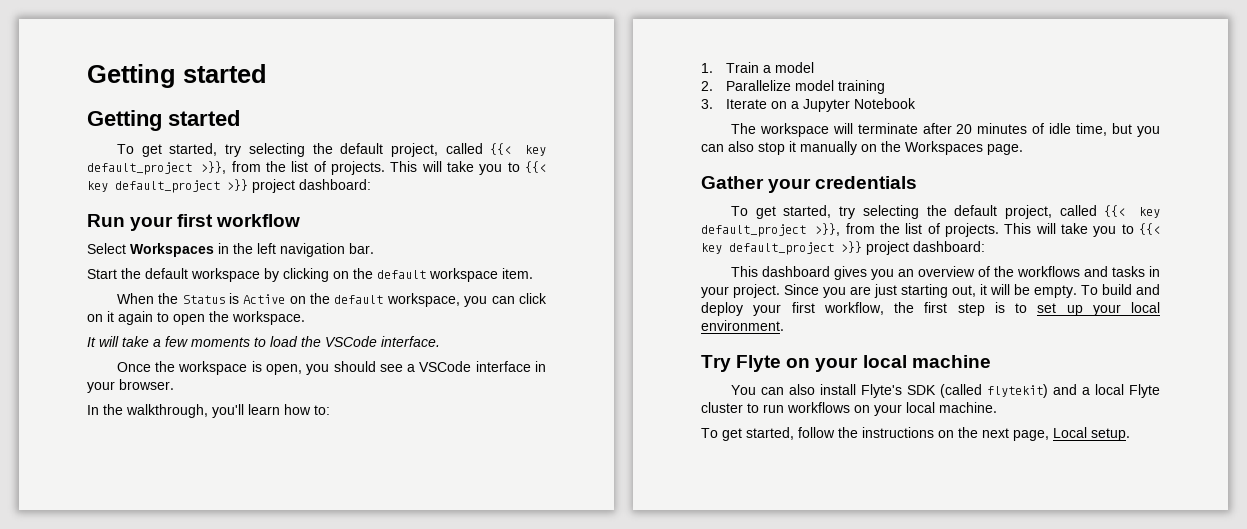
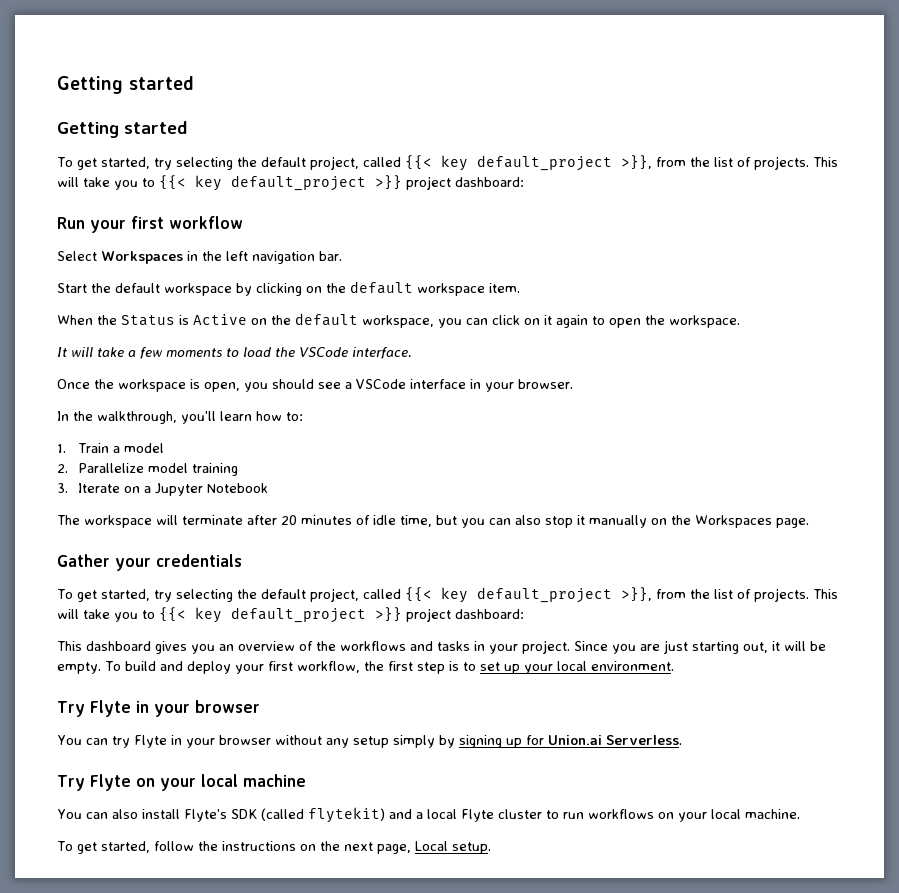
+ Try Flyte in your browser
+ You can try Flyte in your browser without any setup simply by signing up for Union.ai Serverless.

